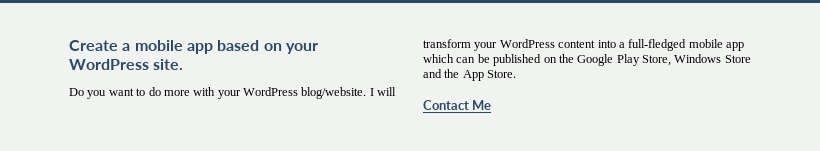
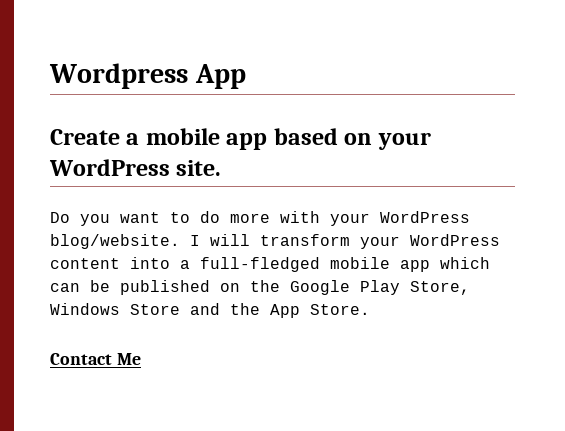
+ Wordpress App

